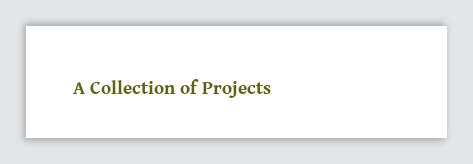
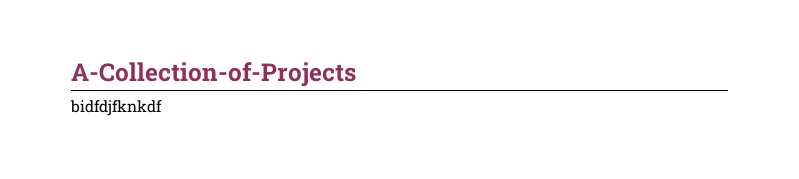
- A Collection of Projects
+ A-Collection-of-Projects
+ bidfdjfknkdf

